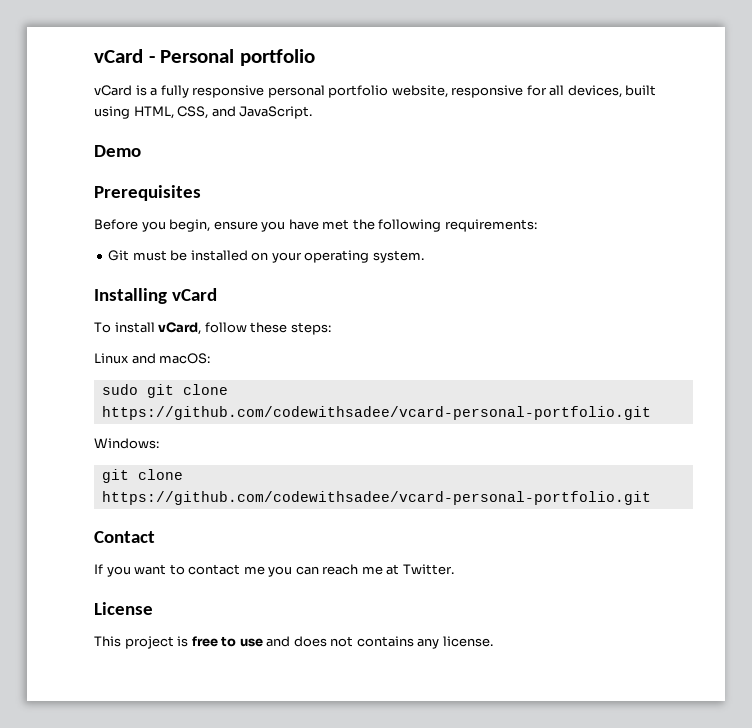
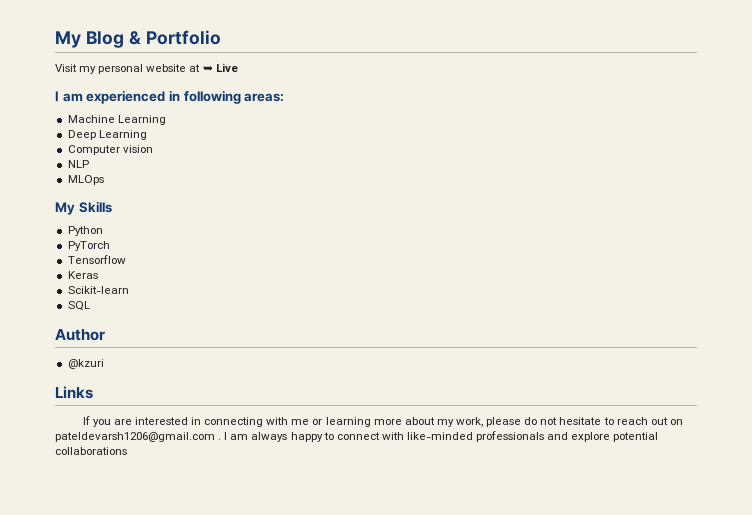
- vCard - Personal portfolio
- vCard is a fully responsive personal portfolio website, responsive for all devices, built using HTML, CSS, and JavaScript.
- Demo
- Prerequisites
- Before you begin, ensure you have met the following requirements:
- Git must be installed on your operating system.
- Installing vCard
- To install vCard, follow these steps:
- Linux and macOS:
- sudo git clone https://github.com/codewithsadee/vcard-personal-portfolio.git
- Windows:
- git clone https://github.com/codewithsadee/vcard-personal-portfolio.git
- Contact
- If you want to contact me you can reach me at Twitter.
- License
- This project is free to use and does not contains any license.
+ My Blog & Portfolio
+ Visit my personal website at ➥ Live
+ I am experienced in following areas:
+ Machine Learning
+ Deep Learning
+ Computer vision
+ NLP
+ MLOps
+ My Skills
+ Python
+ PyTorch
+ Tensorflow
+ Keras
+ Scikit-learn
+ SQL
+ Author
+ @kzuri
+ Links
+ If you are interested in connecting with me or learning more about my work, please do not hesitate to reach out on pateldevarsh1206@gmail.com . I am always happy to connect with like-minded professionals and explore potential collaborations

